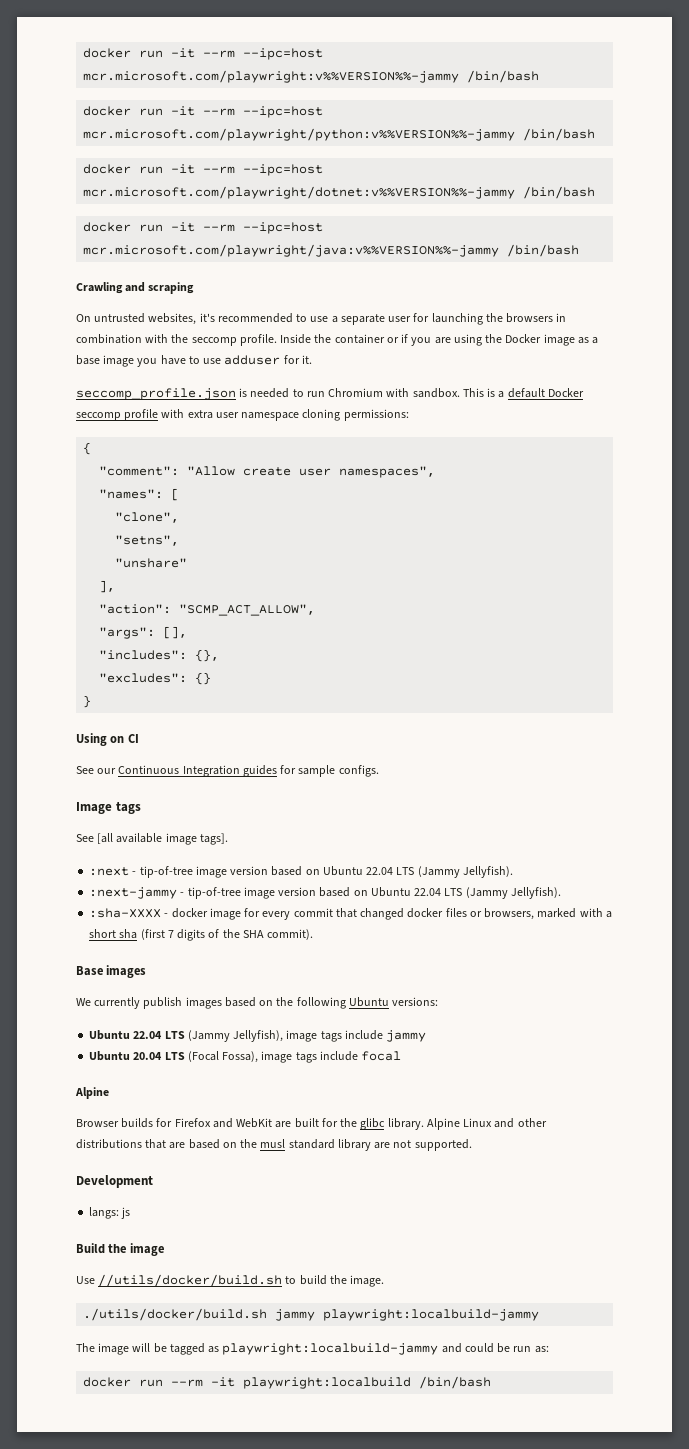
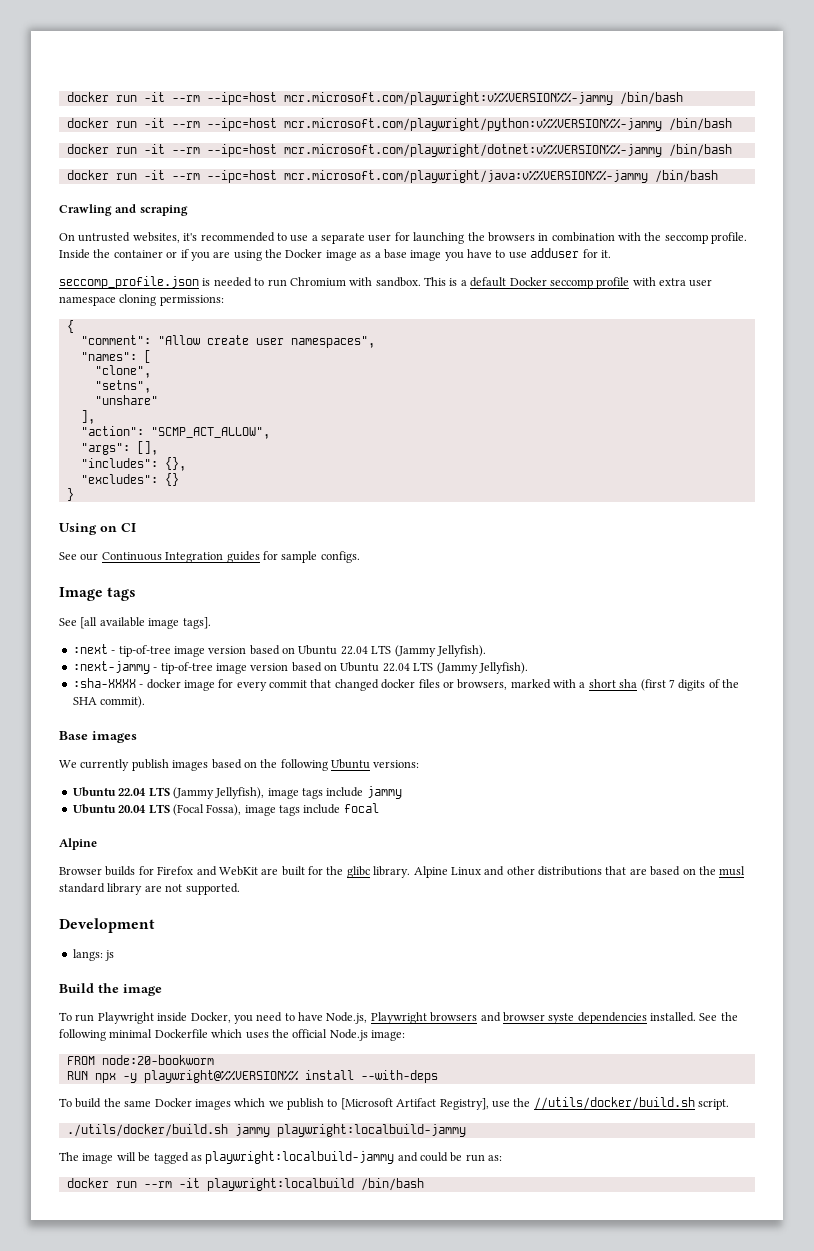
- Use //utils/docker/build.sh to build the image.
+ To run Playwright inside Docker, you need to have Node.js, Playwright browsers and browser syste dependencies installed. See the following minimal Dockerfile which uses the official Node.js image:
+ FROM node:20-bookworm
+ RUN npx -y playwright@%%VERSION%% install --with-deps
+ To build the same Docker images which we publish to [Microsoft Artifact Registry], use the //utils/docker/build.sh script.

